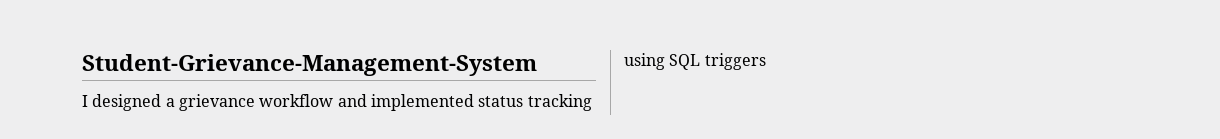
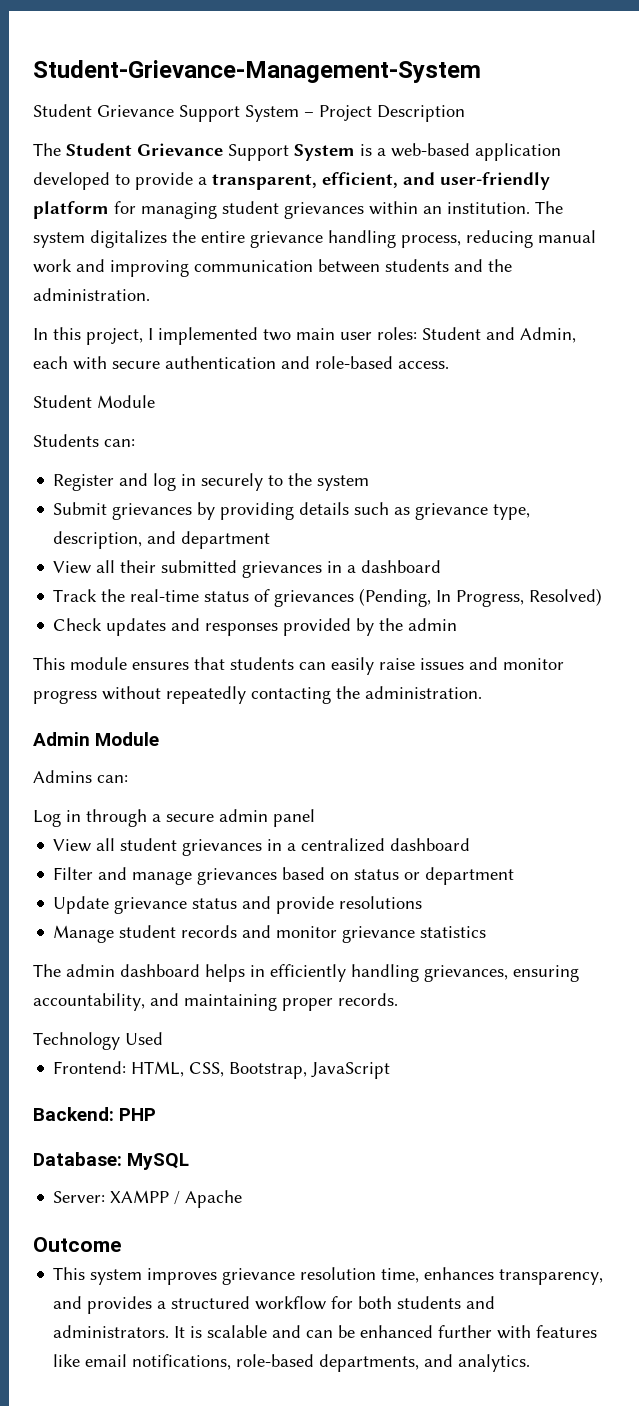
- I designed a grievance workflow and implemented status tracking using SQL triggers
+ Student Grievance Support System – Project Description
+ The Student Grievance Support System is a web-based application developed to provide a transparent, efficient, and user-friendly platform for managing student grievances within an institution. The system digitalizes the entire grievance handling process, reducing manual work and improving communication between students and the administration.
+ In this project, I implemented two main user roles: Student and Admin, each with secure authentication and role-based access.
+ Student Module
+ Students can:
+ Register and log in securely to the system
+ Submit grievances by providing details such as grievance type, description, and department
+ View all their submitted grievances in a dashboard
+ Track the real-time status of grievances (Pending, In Progress, Resolved)
+ Check updates and responses provided by the admin
+ This module ensures that students can easily raise issues and monitor progress without repeatedly contacting the administration.
+ Admin Module
+ Admins can:
+ Log in through a secure admin panel
+ View all student grievances in a centralized dashboard
+ Filter and manage grievances based on status or department
+ Update grievance status and provide resolutions
+ Manage student records and monitor grievance statistics
+ The admin dashboard helps in efficiently handling grievances, ensuring accountability, and maintaining proper records.
+ Technology Used
+ Frontend: HTML, CSS, Bootstrap, JavaScript
+ Backend: PHP
+ Database: MySQL
+ Server: XAMPP / Apache
+ Outcome
+ This system improves grievance resolution time, enhances transparency, and provides a structured workflow for both students and administrators. It is scalable and can be enhanced further with features like email notifications, role-based departments, and analytics.

